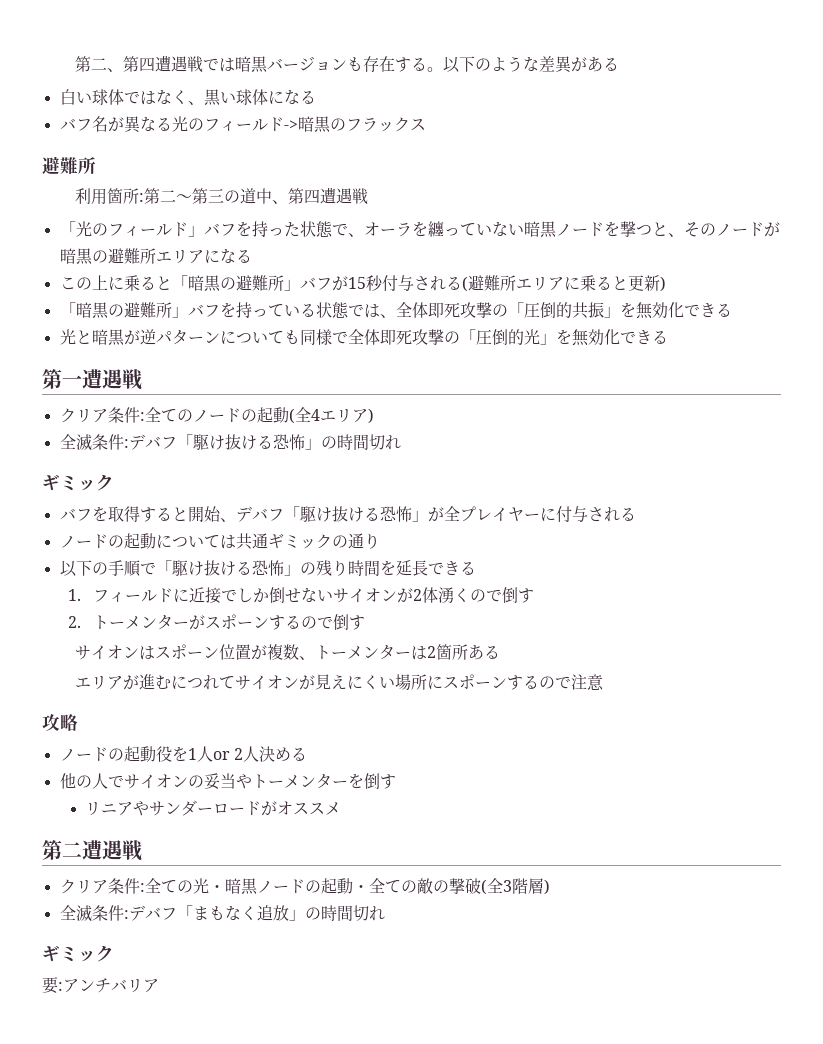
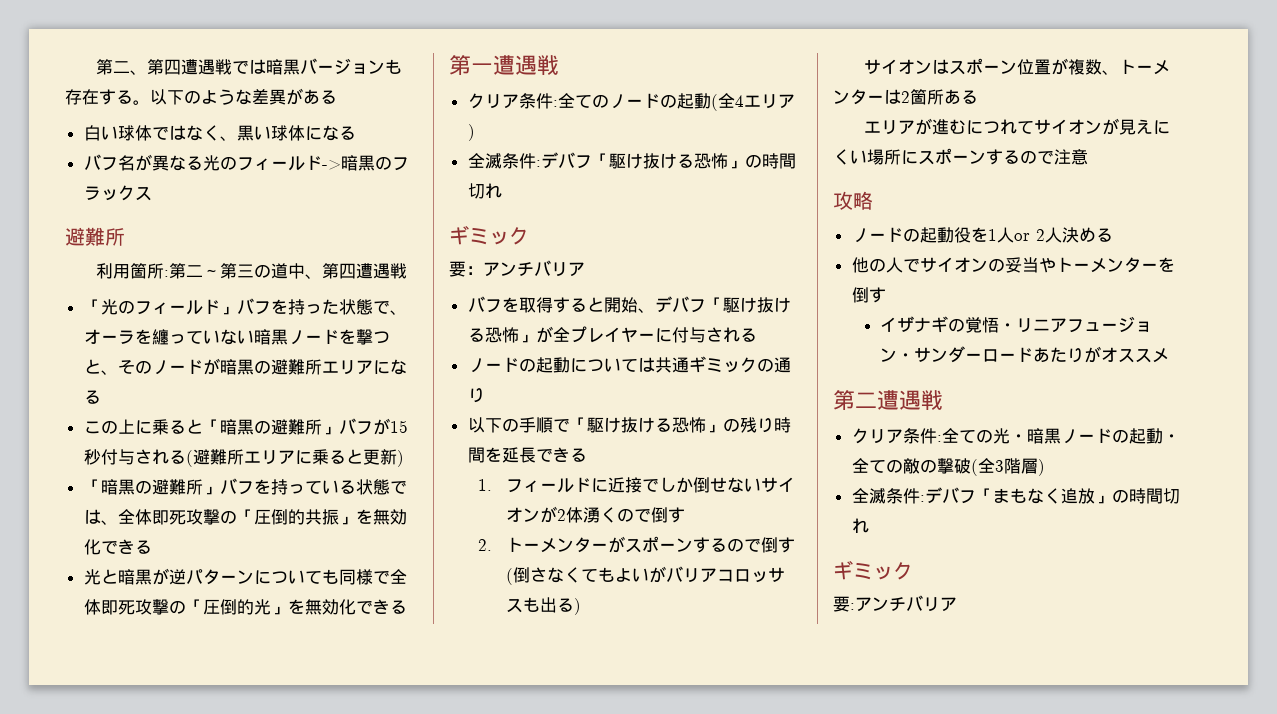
  全滅条件:デバフ「駆け抜ける恐怖」の時間切れ
  ギミック
+ 要：アンチバリア
- 2.トーメンターがスポーンするので倒す
+ 2.トーメンターがスポーンするので倒す(倒さなくてもよいがバリアコロッサスも出る)
- リニアやサンダーロードがオススメ
+ イザナギの覚悟・リニアフュージョン・サンダーロードあたりがオススメ

